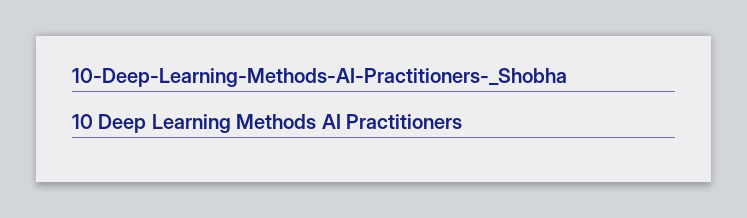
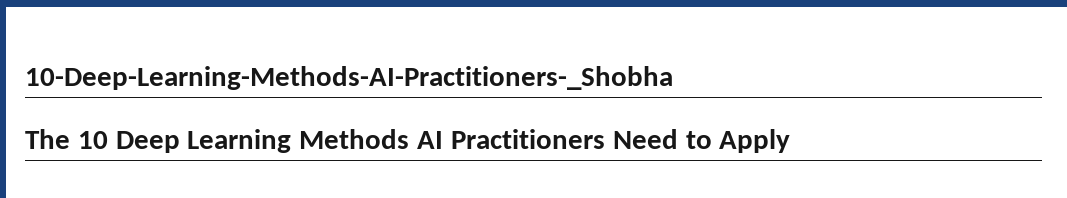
- 10 Deep Learning Methods AI Practitioners
+ The 10 Deep Learning Methods AI Practitioners Need to Apply

